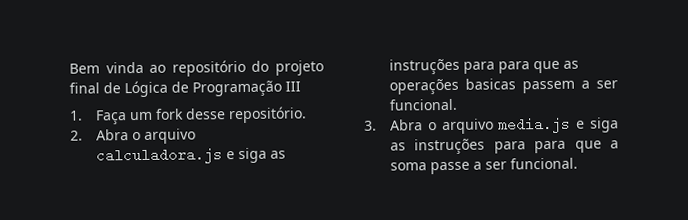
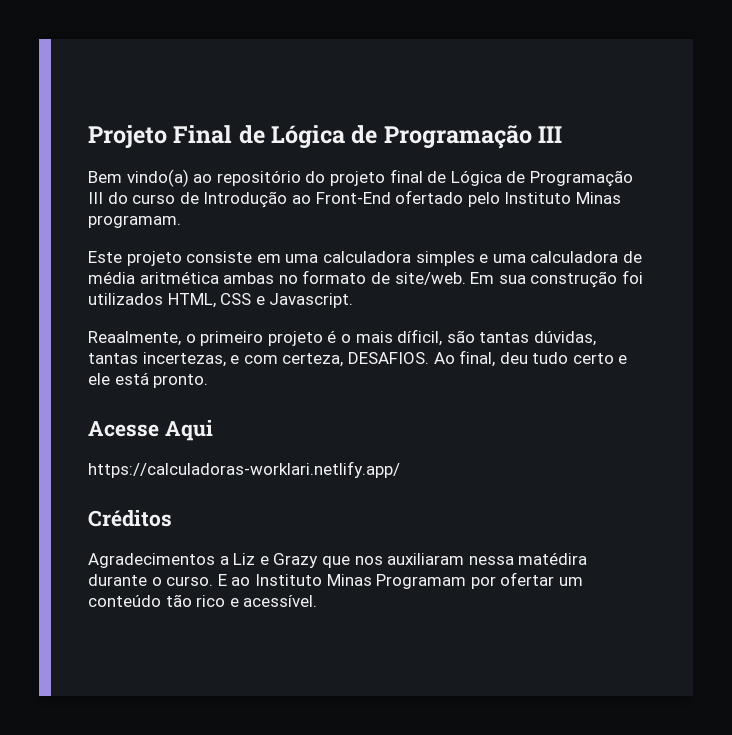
- Bem vinda ao repositório do projeto final de Lógica de Programação III
- 1. Faça um fork desse repositório.
- 2. Abra o arquivo calculadora.js e siga as instruções para para que as operações basicas passem a ser funcional.
- 3. Abra o arquivo media.js e siga as instruções para para que a soma passe a ser funcional.
+ Projeto Final de Lógica de Programação III
+ Bem vindo(a) ao repositório do projeto final de Lógica de Programação III do curso de Introdução ao Front-End ofertado pelo Instituto Minas programam.
+ Este projeto consiste em uma calculadora simples e uma calculadora de média aritmética ambas no formato de site/web. Em sua construção foi utilizados HTML, CSS e Javascript.
+ Reaalmente, o primeiro projeto é o mais díficil, são tantas dúvidas, tantas incertezas, e com certeza, DESAFIOS. Ao final, deu tudo certo e ele está pronto.
+ Acesse Aqui
+ https://calculadoras-worklari.netlify.app/
+ Créditos
+ Agradecimentos a Liz e Grazy que nos auxiliaram nessa matédira durante o curso. E ao Instituto Minas Programam por ofertar um conteúdo tão rico e acessível.

